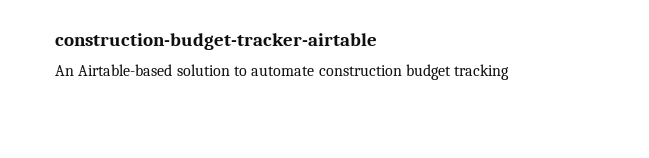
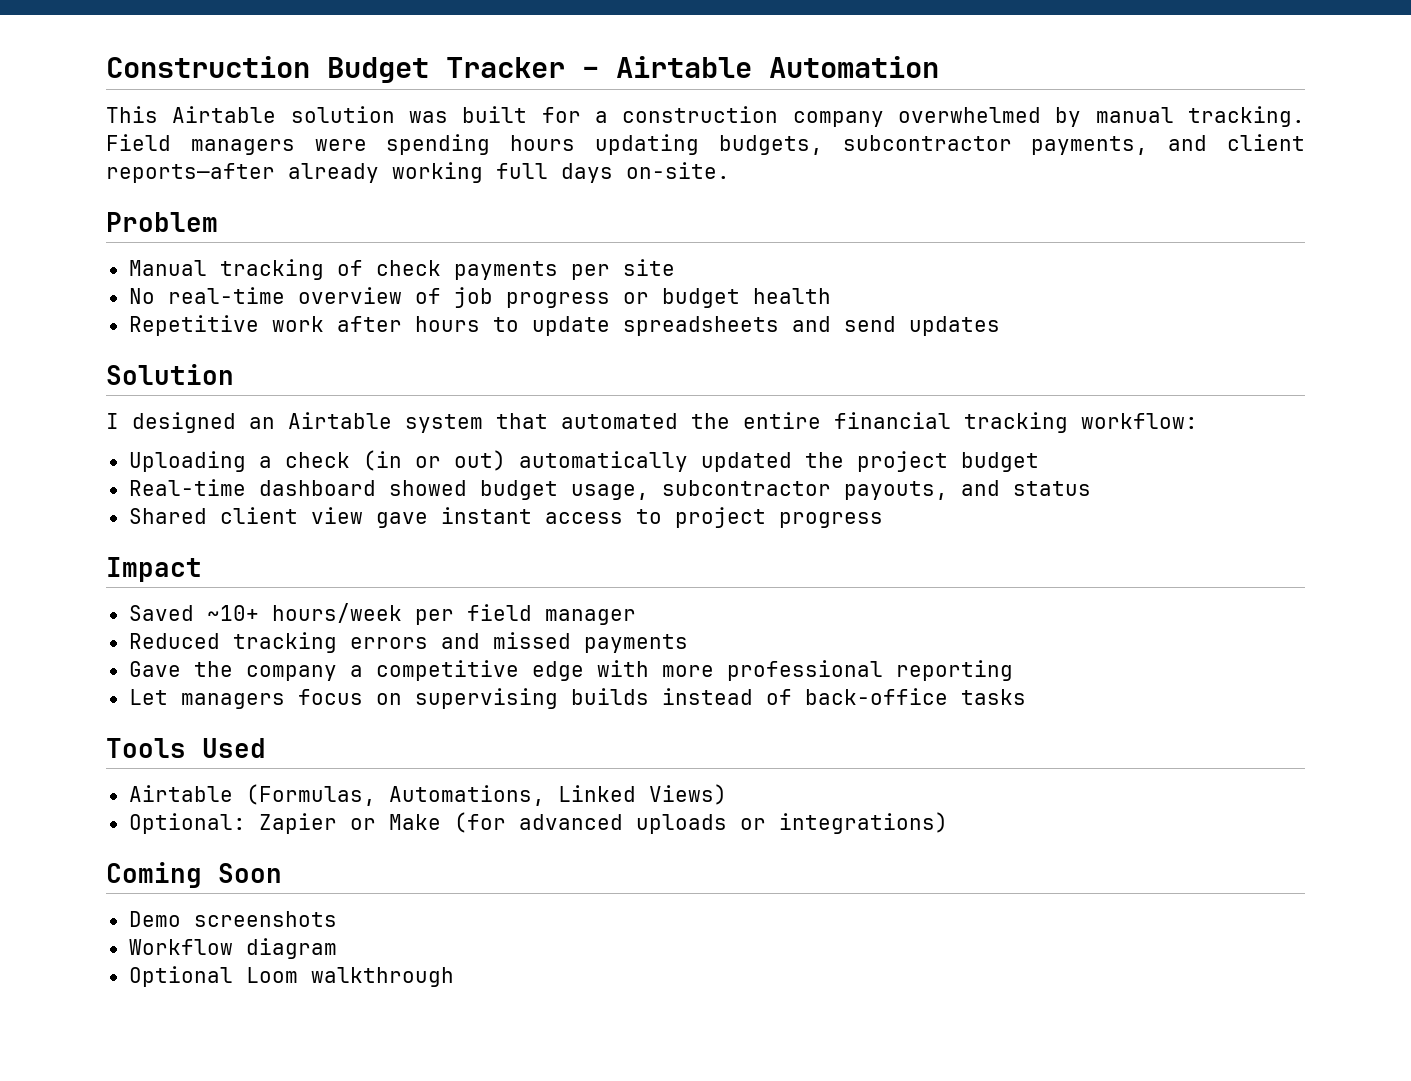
- construction-budget-tracker-airtable
- An Airtable-based solution to automate construction budget tracking
+ Construction Budget Tracker – Airtable Automation
+ This Airtable solution was built for a construction company overwhelmed by manual tracking. Field managers were spending hours updating budgets, subcontractor payments, and client reports—after already working full days on-site.
+ Problem
+ Manual tracking of check payments per site
+ No real-time overview of job progress or budget health
+ Repetitive work after hours to update spreadsheets and send updates
+ Solution
+ I designed an Airtable system that automated the entire financial tracking workflow:
+ Uploading a check (in or out) automatically updated the project budget
+ Real-time dashboard showed budget usage, subcontractor payouts, and status
+ Shared client view gave instant access to project progress
+ Impact
+ Saved ~10+ hours/week per field manager
+ Reduced tracking errors and missed payments
+ Gave the company a competitive edge with more professional reporting
+ Let managers focus on supervising builds instead of back-office tasks
+ Tools Used
+ Airtable (Formulas, Automations, Linked Views)
+ Optional: Zapier or Make (for advanced uploads or integrations)
+ Coming Soon
+ Demo screenshots
+ Workflow diagram
+ Optional Loom walkthrough

